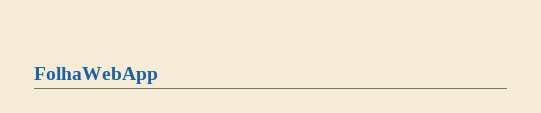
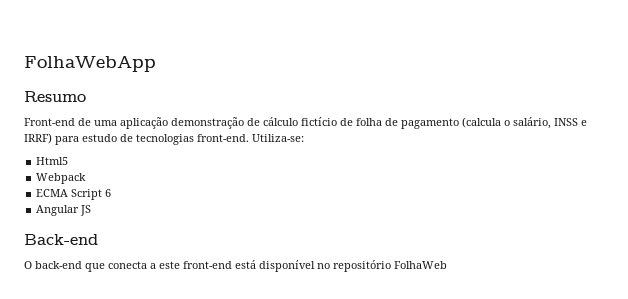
+ Resumo
+ Front-end de uma aplicação demonstração de cálculo fictício de folha de pagamento (calcula o salário, INSS e IRRF) para estudo de tecnologias front-end. Utiliza-se:
+ Html5
+ Webpack
+ ECMA Script 6
+ Angular JS
+ Back-end
+ O back-end que conecta a este front-end está disponível no repositório FolhaWeb

